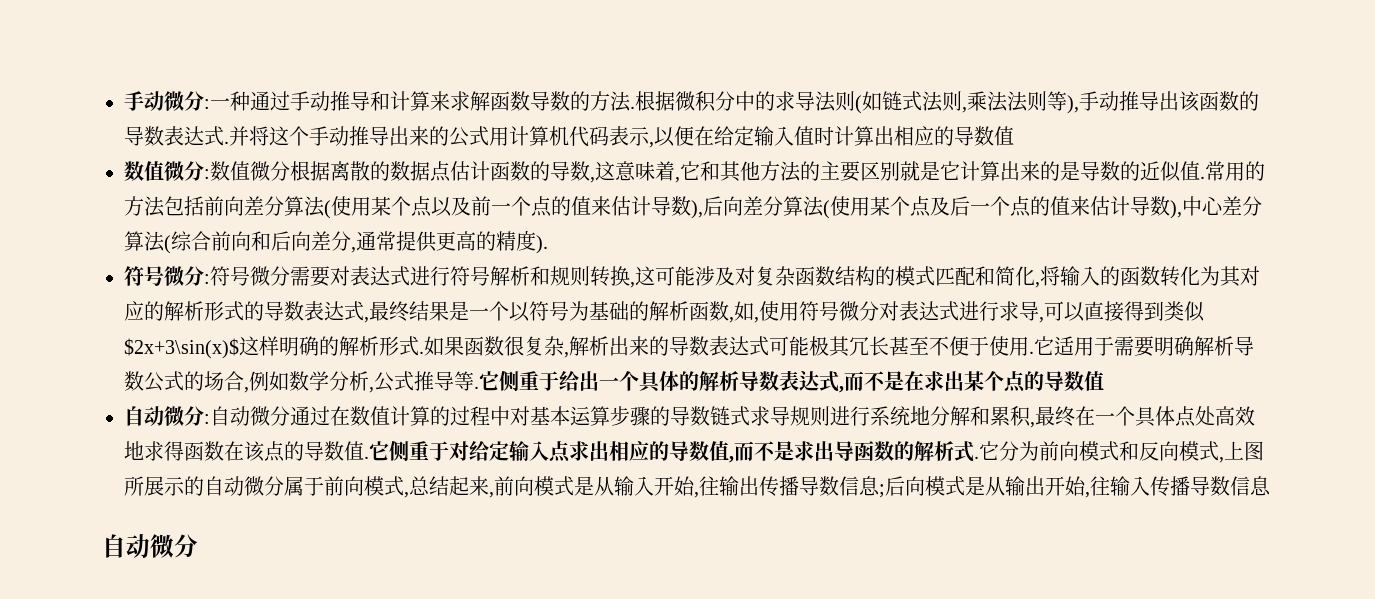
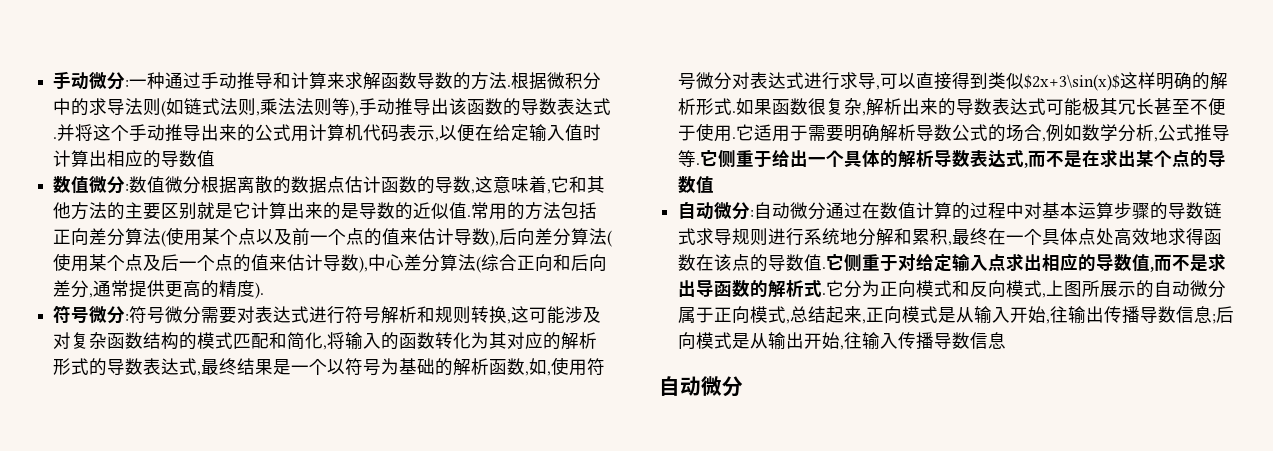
- 常用的方法包括前向差分算法(使用某个点以及前一个点的值来估计导数),后向差分算法(使用某个点及后一个点的值来估计导数),中心差分算法(综合前向和后向差分,通常提供更高的精度).
+ 常用的方法包括正向差分算法(使用某个点以及前一个点的值来估计导数),后向差分算法(使用某个点及后一个点的值来估计导数),中心差分算法(综合正向和后向差分,通常提供更高的精度).
- 它分为前向模式和反向模式,上图所展示的自动微分属于前向模式,总结起来,前向模式是从输入开始,往输出传播导数信息;后向模式是从输出开始,往输入传播导数信息
+ 它分为正向模式和反向模式,上图所展示的自动微分属于正向模式,总结起来,正向模式是从输入开始,往输出传播导数信息;后向模式是从输出开始,往输入传播导数信息

